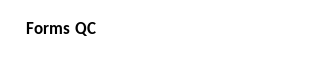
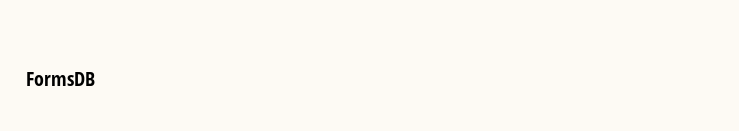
- Forms QC
+ FormsDB

